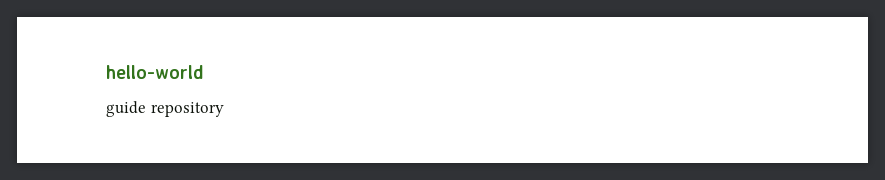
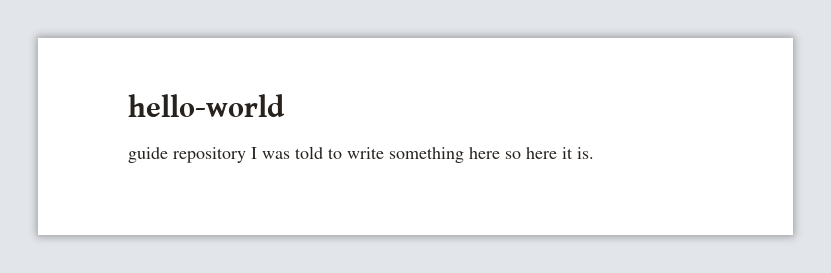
- guide repository
+ guide repository I was told to write something here so here it is.

